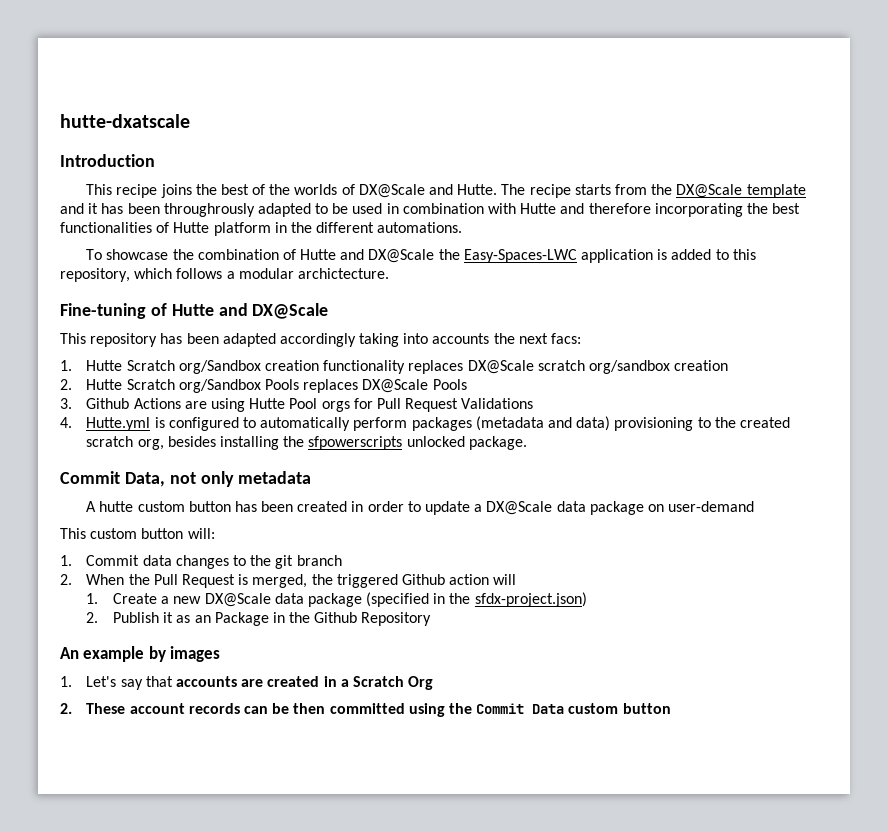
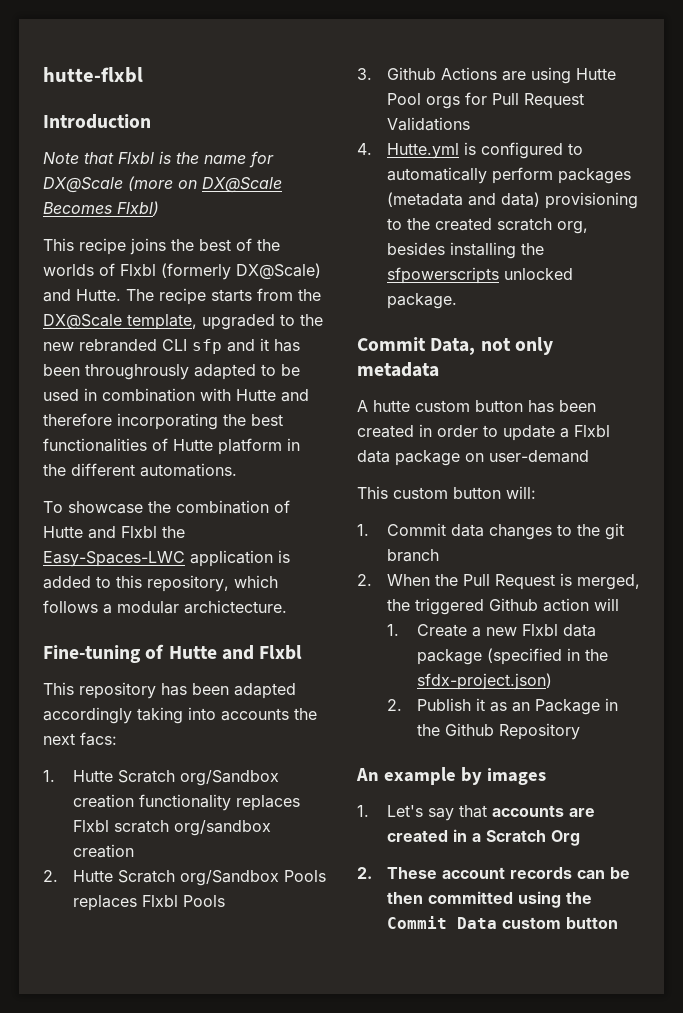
- hutte-dxatscale
+ hutte-flxbl
+ Note that Flxbl is the name for DX@Scale (more on DX@Scale Becomes Flxbl)
- This recipe joins the best of the worlds of DX@Scale and Hutte.
+ This recipe joins the best of the worlds of Flxbl (formerly DX@Scale) and Hutte.
- The recipe starts from the DX@Scale template and it has been throughrously adapted to be used in combination with Hutte and therefore incorporating the best functionalities of Hutte platform in the different automations.
+ The recipe starts from the DX@Scale template, upgraded to the new rebranded CLI sfp and it has been throughrously adapted to be used in combination with Hutte and therefore incorporating the best functionalities of Hutte platform in the different automations.
- To showcase the combination of Hutte and DX@Scale the Easy-Spaces-LWC application is added to this repository, which follows a modular archictecture.
+ To showcase the combination of Hutte and Flxbl the Easy-Spaces-LWC application is added to this repository, which follows a modular archictecture.
- Fine-tuning of Hutte and DX@Scale
+ Fine-tuning of Hutte and Flxbl
- 1. Hutte Scratch org/Sandbox creation functionality replaces DX@Scale scratch org/sandbox creation
+ 1. Hutte Scratch org/Sandbox creation functionality replaces Flxbl scratch org/sandbox creation
- 2. Hutte Scratch org/Sandbox Pools replaces DX@Scale Pools
+ 2. Hutte Scratch org/Sandbox Pools replaces Flxbl Pools
- A hutte custom button has been created in order to update a DX@Scale data package on user-demand
+ A hutte custom button has been created in order to update a Flxbl data package on user-demand
- 1. Create a new DX@Scale data package (specified in the sfdx-project.json)
+ 1. Create a new Flxbl data package (specified in the sfdx-project.json)

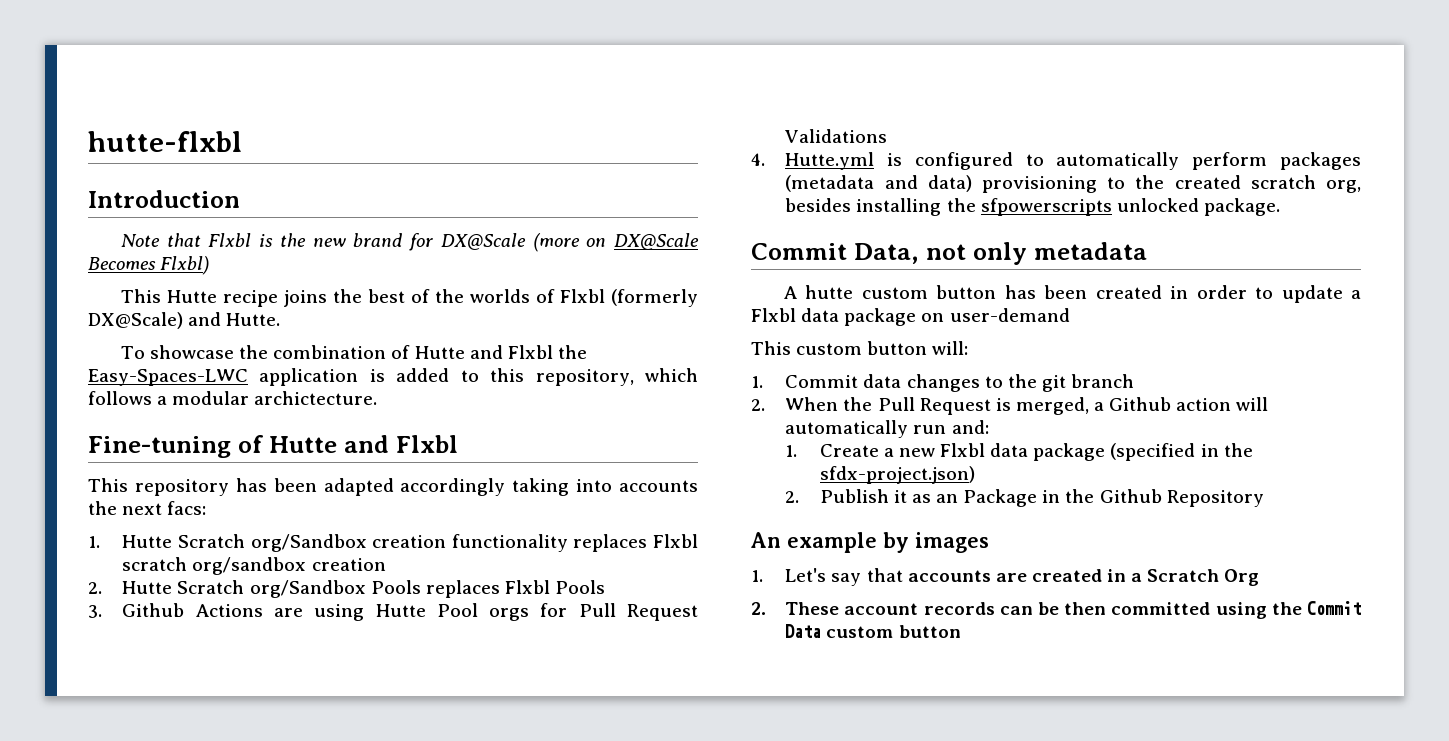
- Note that Flxbl is the name for DX@Scale (more on DX@Scale Becomes Flxbl)
+ Note that Flxbl is the new brand for DX@Scale (more on DX@Scale Becomes Flxbl)
- This recipe joins the best of the worlds of Flxbl (formerly DX@Scale) and Hutte. The recipe starts from the DX@Scale template, upgraded to the new rebranded CLI sfp and it has been throughrously adapted to be used in combination with Hutte and therefore incorporating the best functionalities of Hutte platform in the different automations.
+ This Hutte recipe joins the best of the worlds of Flxbl (formerly DX@Scale) and Hutte.
- 2. When the Pull Request is merged, the triggered Github action will
+ 2. When the Pull Request is merged, a Github action will automatically run and:

